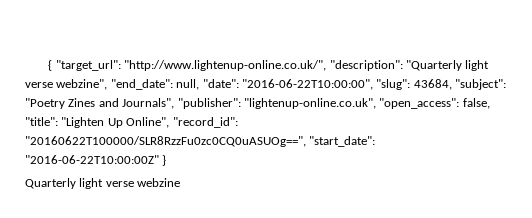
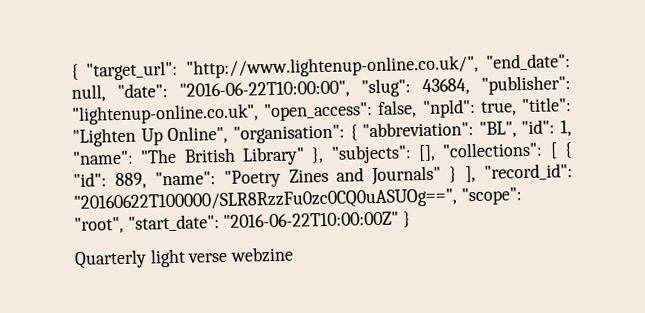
- { "target_url": "http://www.lightenup-online.co.uk/", "description": "Quarterly light verse webzine", "end_date": null, "date": "2016-06-22T10:00:00", "slug": 43684, "subject": "Poetry Zines and Journals", "publisher": "lightenup-online.co.uk", "open_access": false, "title": "Lighten Up Online", "record_id": "20160622T100000/SLR8RzzFu0zc0CQ0uASUOg==", "start_date": "2016-06-22T10:00:00Z" }
+ { "target_url": "http://www.lightenup-online.co.uk/", "end_date": null, "date": "2016-06-22T10:00:00", "slug": 43684, "publisher": "lightenup-online.co.uk", "open_access": false, "npld": true, "title": "Lighten Up Online", "organisation": { "abbreviation": "BL", "id": 1, "name": "The British Library" }, "subjects": [], "collections": [ { "id": 889, "name": "Poetry Zines and Journals" } ], "record_id": "20160622T100000/SLR8RzzFu0zc0CQ0uASUOg==", "scope": "root", "start_date": "2016-06-22T10:00:00Z" }

